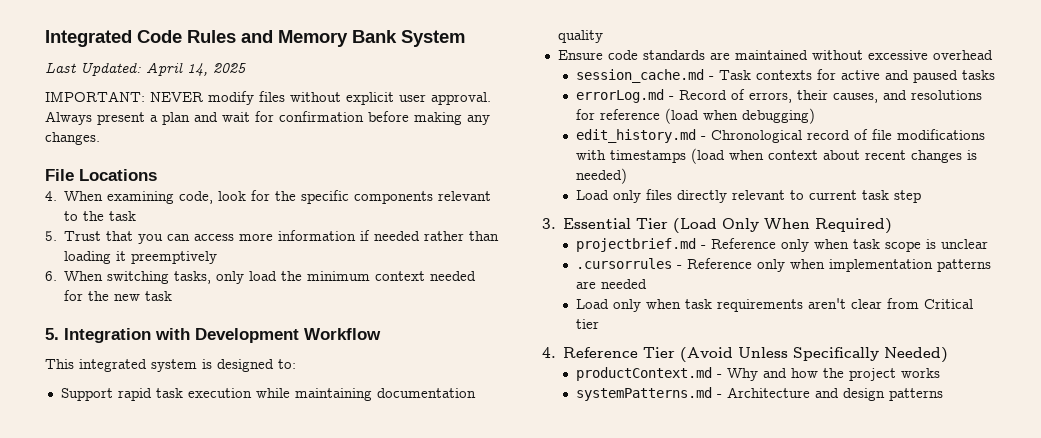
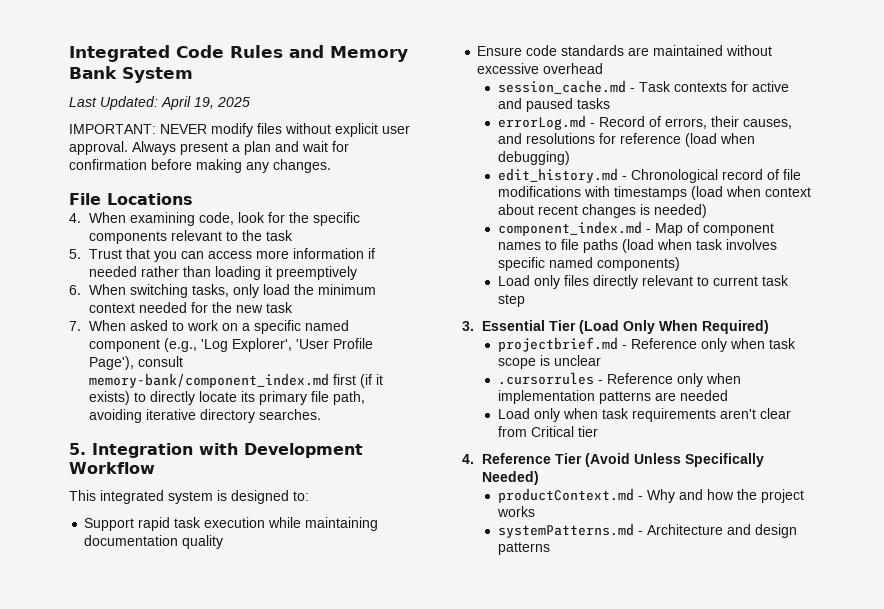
- Last Updated: April 14, 2025
+ Last Updated: April 19, 2025
+ 7. When asked to work on a specific named component (e.g., 'Log Explorer', 'User Profile Page'), consult memory-bank/component_index.md first (if it exists) to directly locate its primary file path, avoiding iterative directory searches.
+ component_index.md - Map of component names to file paths (load when task involves specific named components)

